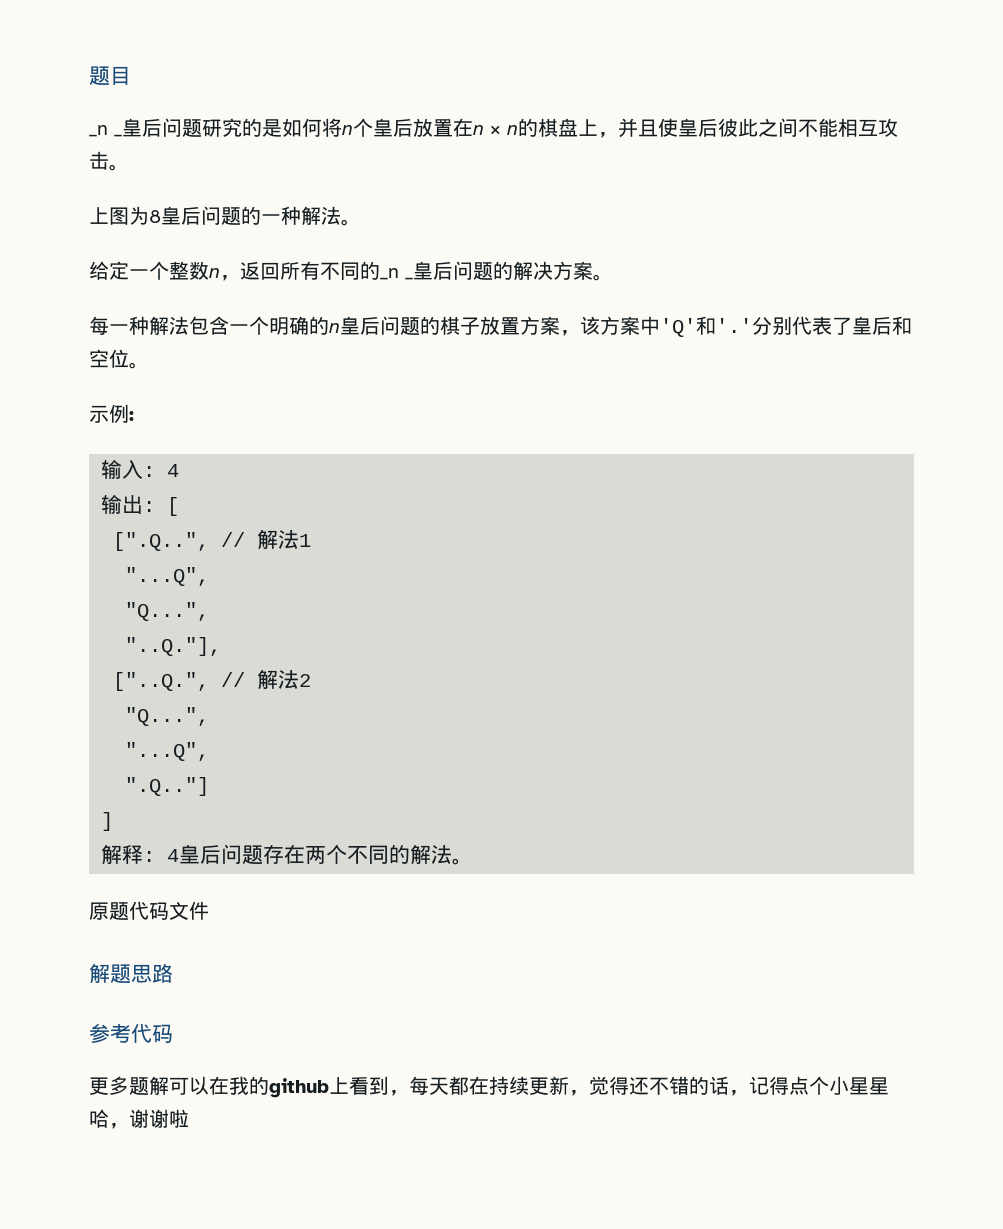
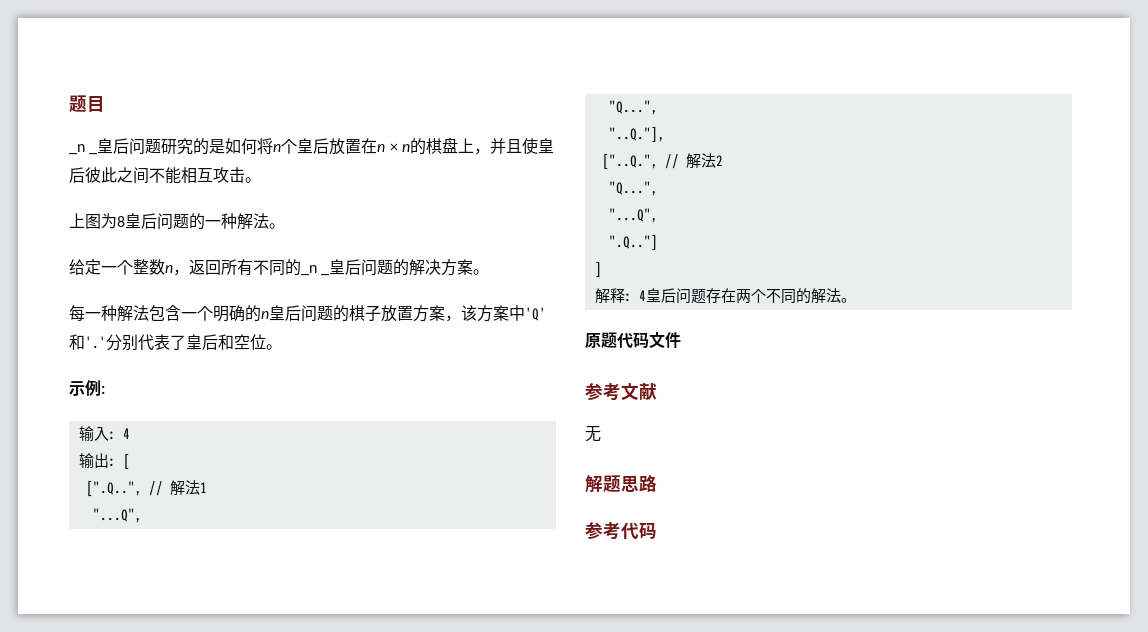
+ 参考文献
+ 无
- 更多题解可以在我的github上看到，每天都在持续更新，觉得还不错的话，记得点个小星星哈，谢谢啦

